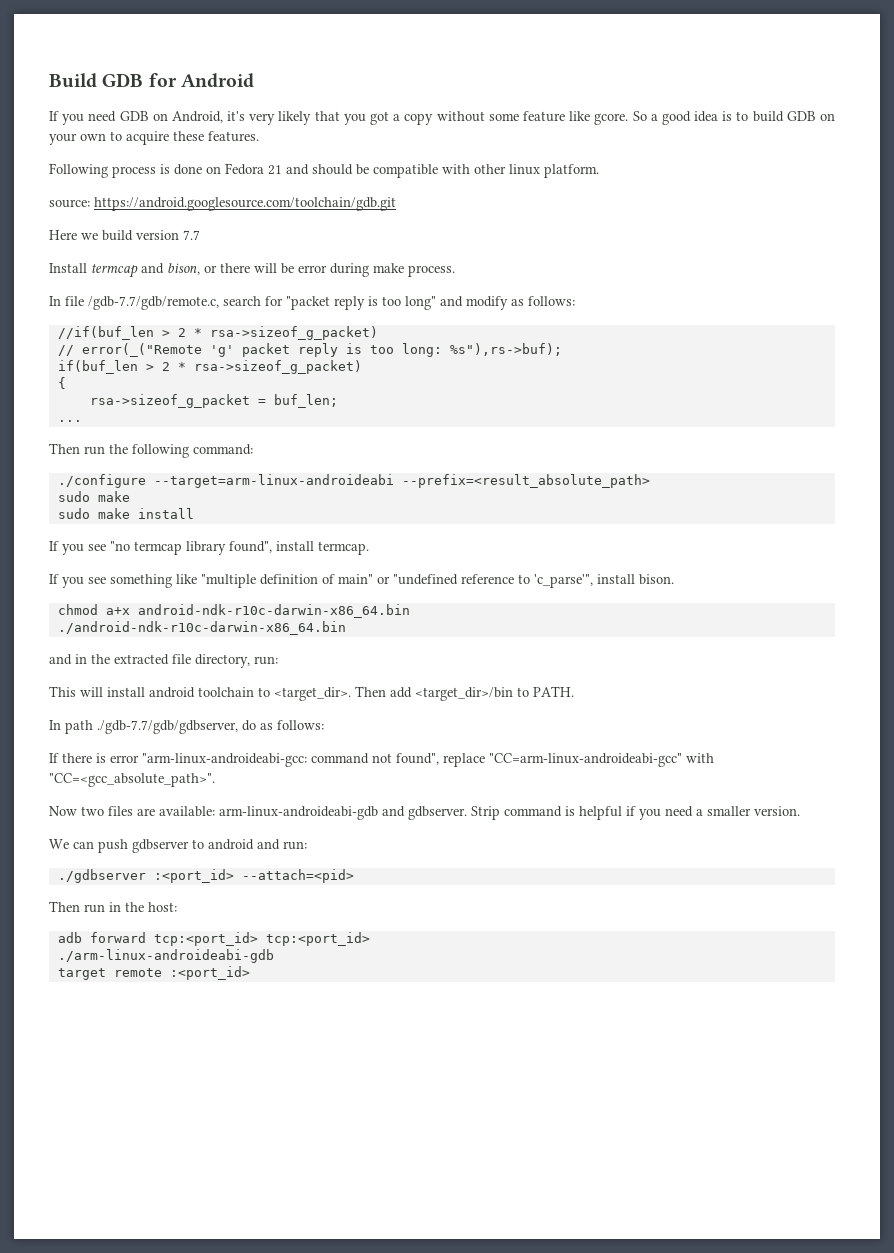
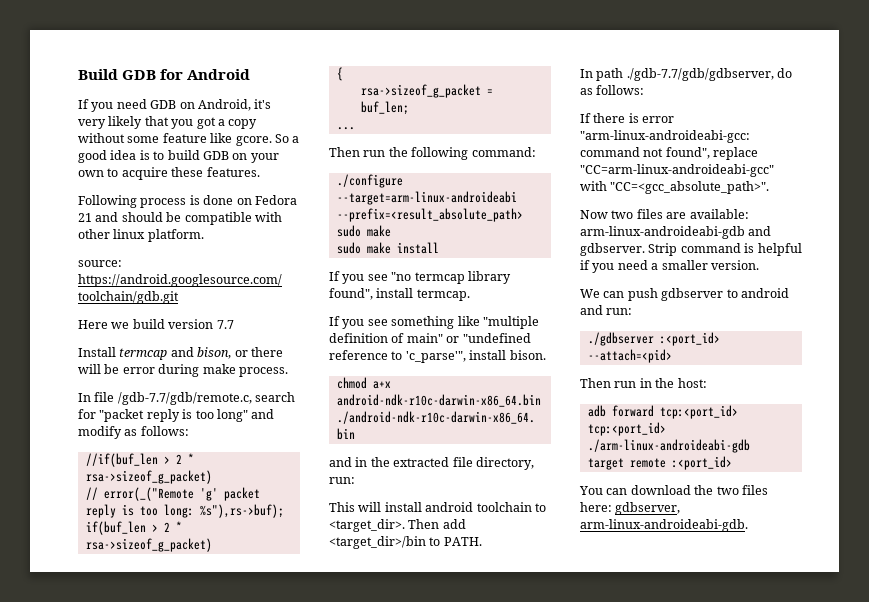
+ You can download the two files here: gdbserver, arm-linux-androideabi-gdb.

